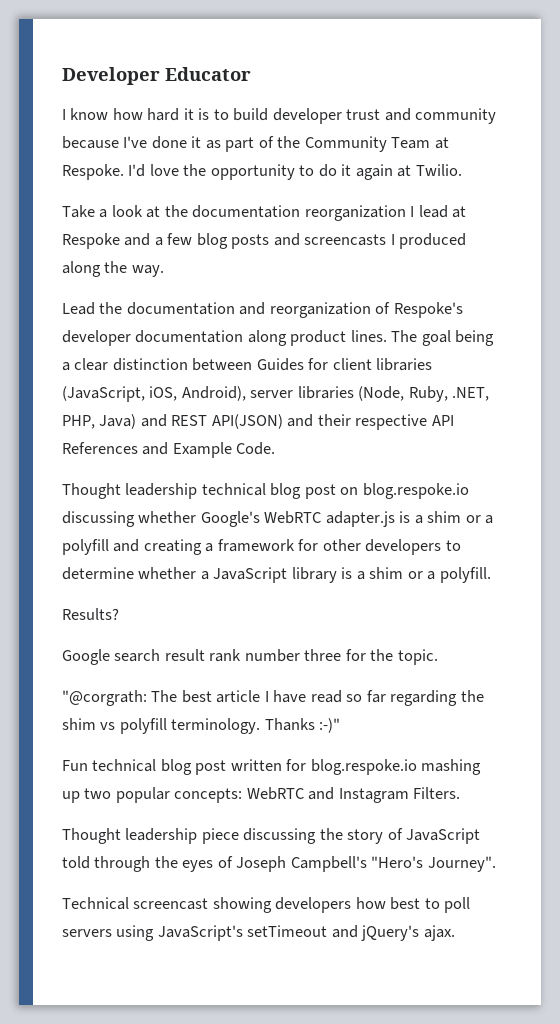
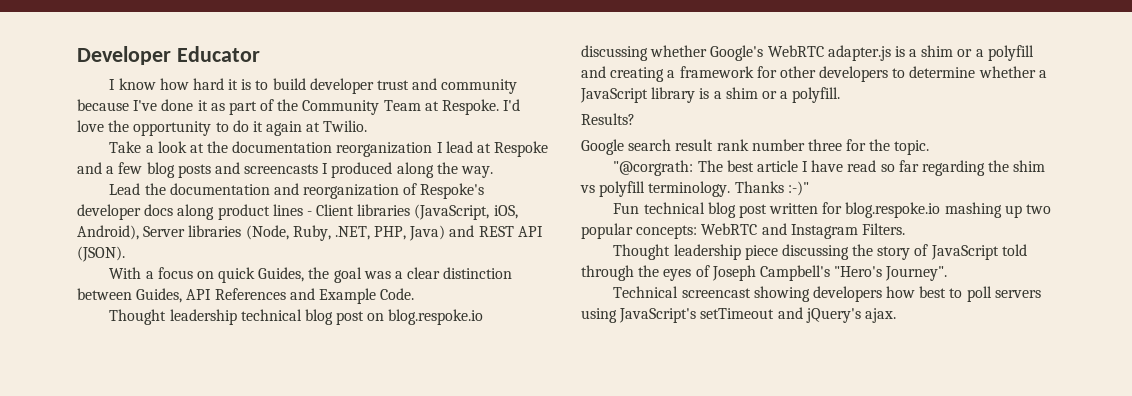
- Lead the documentation and reorganization of Respoke's developer documentation along product lines. The goal being a clear distinction between Guides for client libraries (JavaScript, iOS, Android), server libraries (Node, Ruby, .NET, PHP, Java) and REST API(JSON) and their respective API References and Example Code.
+ Lead the documentation and reorganization of Respoke's developer docs along product lines - Client libraries (JavaScript, iOS, Android), Server libraries (Node, Ruby, .NET, PHP, Java) and REST API (JSON).
+ With a focus on quick Guides, the goal was a clear distinction between Guides, API References and Example Code.

